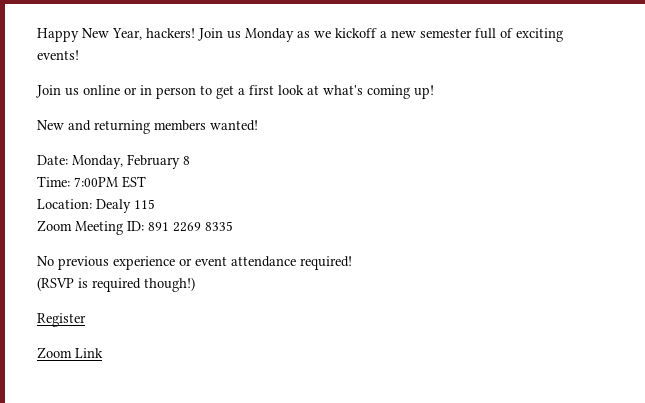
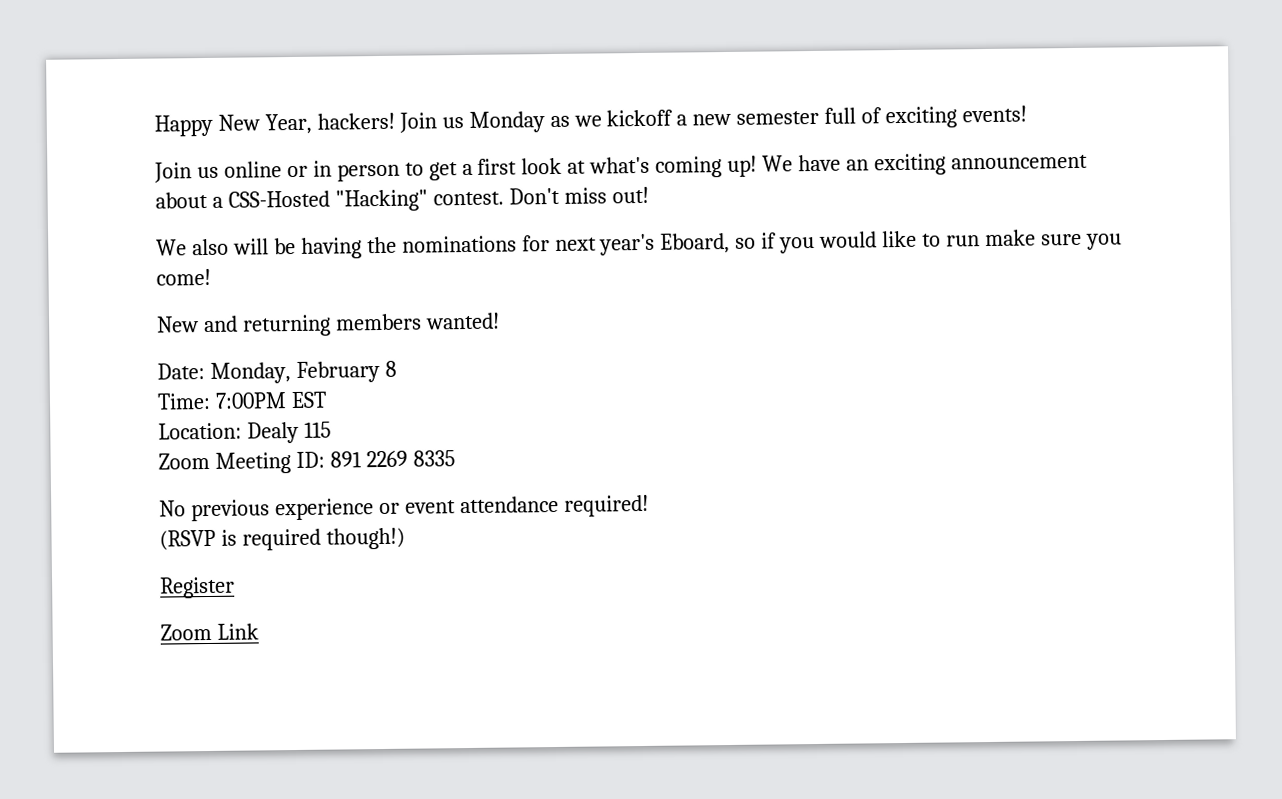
+ We have an exciting announcement about a CSS-Hosted "Hacking" contest. Don't miss out!
+ We also will be having the nominations for next year's Eboard, so if you would like to run make sure you come!

